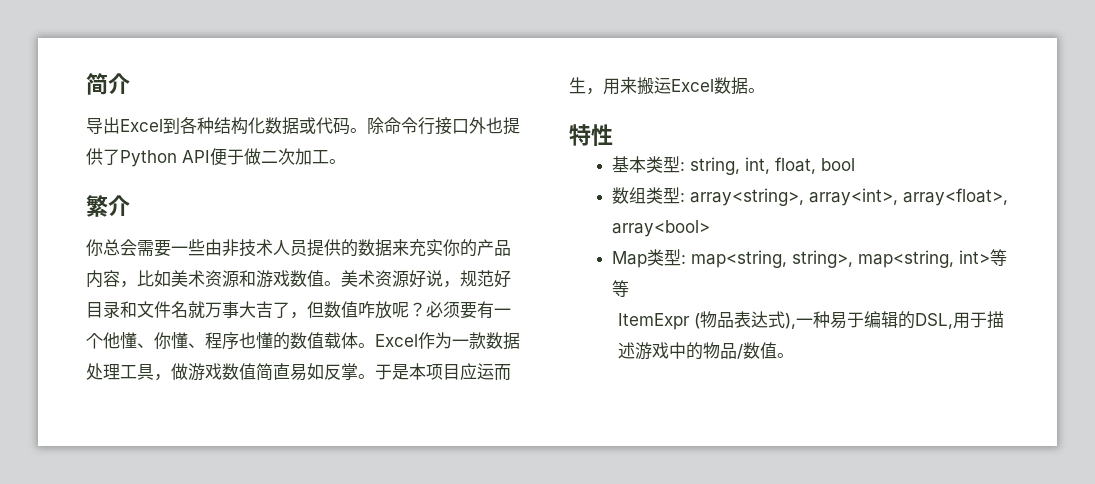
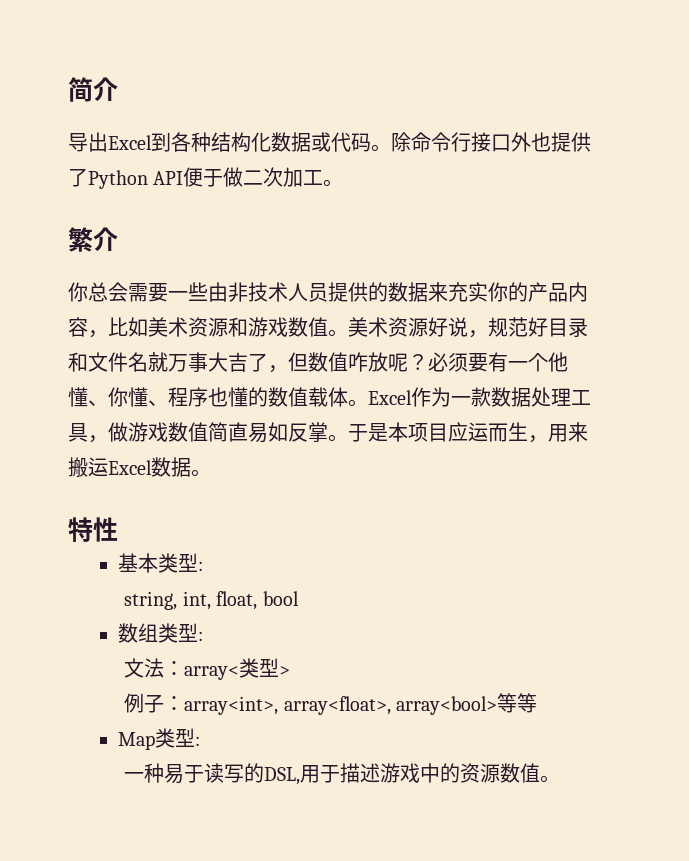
- 基本类型: string, int, float, bool
+ 基本类型:
+ string, int, float, bool
- 数组类型: array<string>, array<int>, array<float>, array<bool>
+ 数组类型:
+ 文法：array<类型>
+ 例子：array<int>, array<float>, array<bool>等等
- Map类型: map<string, string>, map<string, int>等等
- ItemExpr (物品表达式),一种易于编辑的DSL,用于描述游戏中的物品/数值。
+ Map类型:
+ 一种易于读写的DSL,用于描述游戏中的资源数值。

